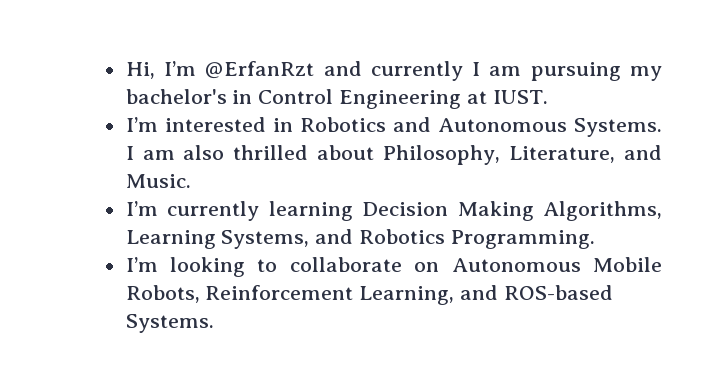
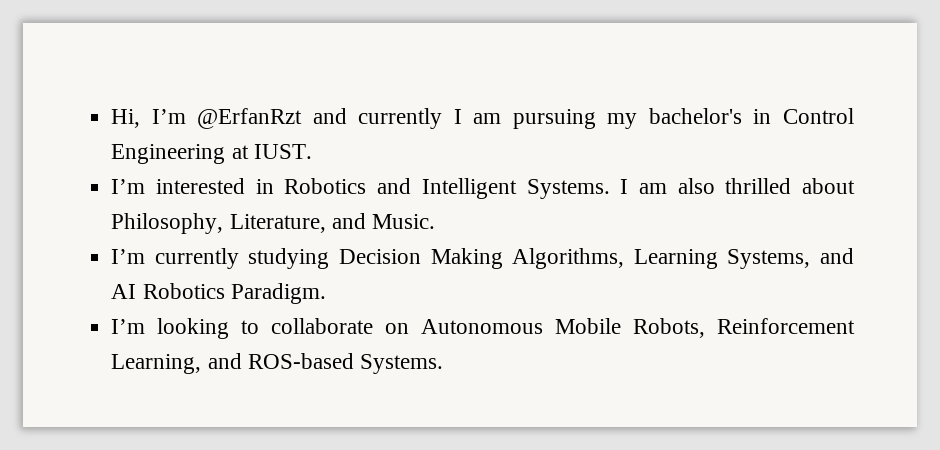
- I’m interested in Robotics and Autonomous Systems.
+ I’m interested in Robotics and Intelligent Systems.
- I’m currently learning Decision Making Algorithms, Learning Systems, and Robotics Programming.
+ I’m currently studying Decision Making Algorithms, Learning Systems, and AI Robotics Paradigm.

